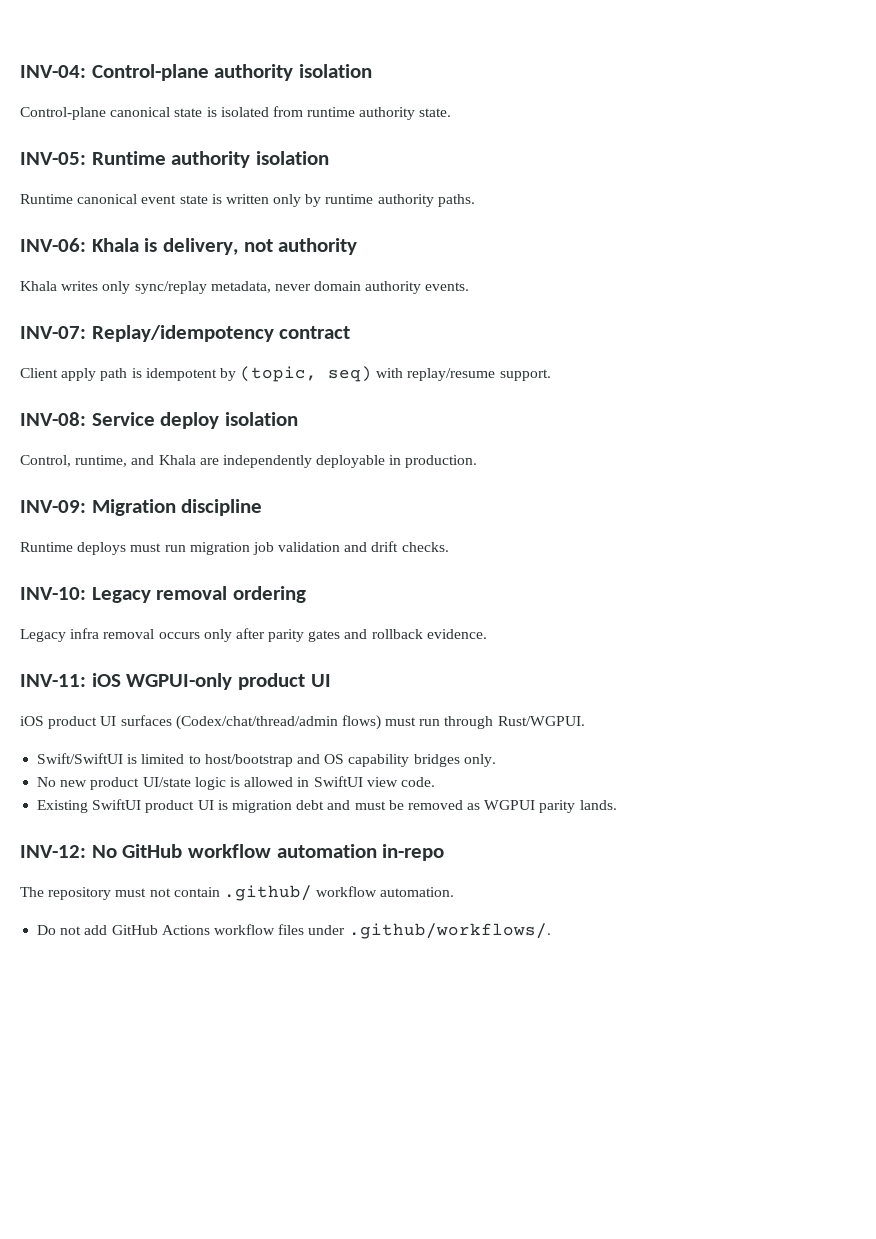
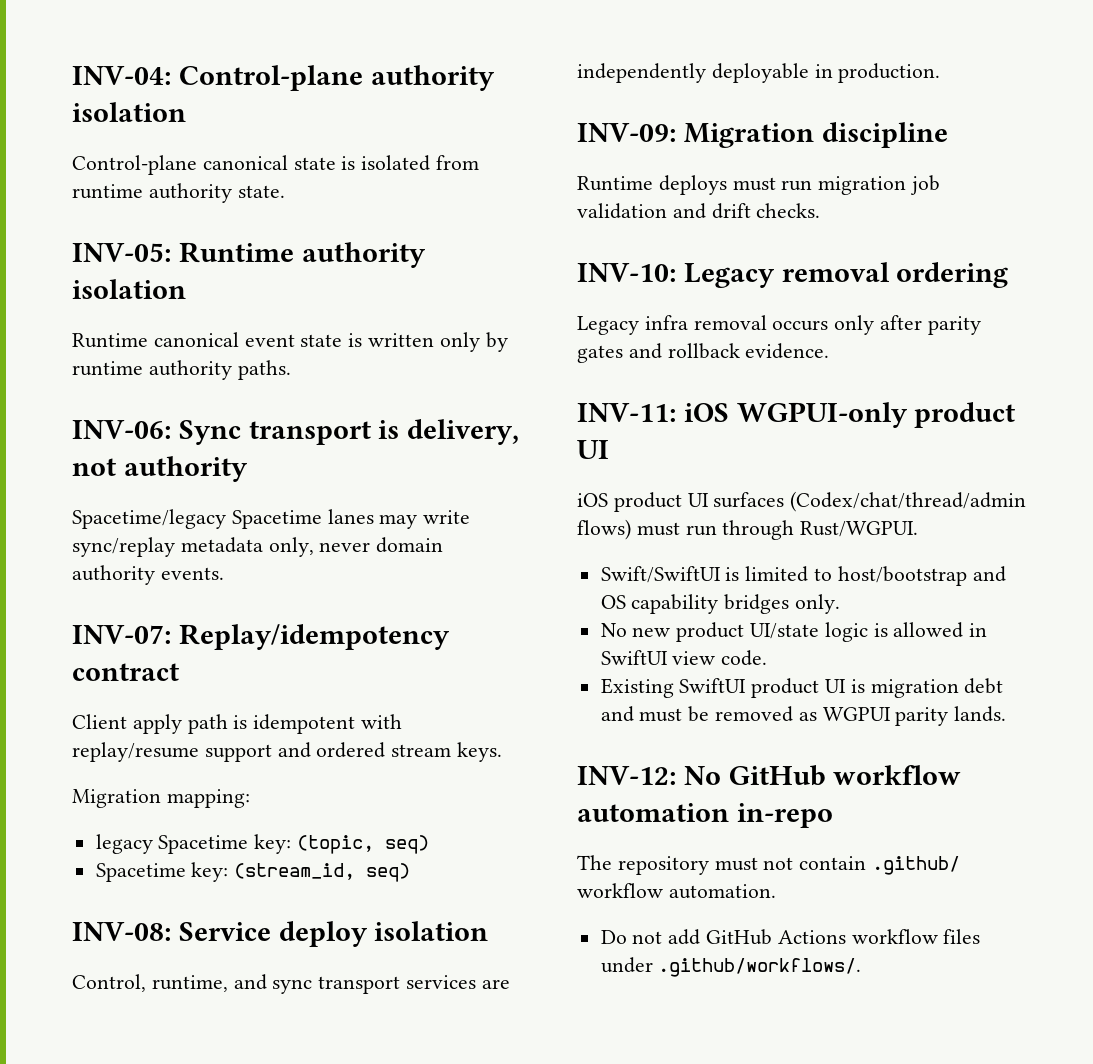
- INV-06: Khala is delivery, not authority
+ INV-06: Sync transport is delivery, not authority
- Khala writes only sync/replay metadata, never domain authority events.
+ Spacetime/legacy Spacetime lanes may write sync/replay metadata only, never domain authority events.
- Client apply path is idempotent by (topic, seq) with replay/resume support.
+ Client apply path is idempotent with replay/resume support and ordered stream keys.
+ Migration mapping:
+ legacy Spacetime key: (topic, seq)
+ Spacetime key: (stream_id, seq)
- Control, runtime, and Khala are independently deployable in production.
+ Control, runtime, and sync transport services are independently deployable in production.

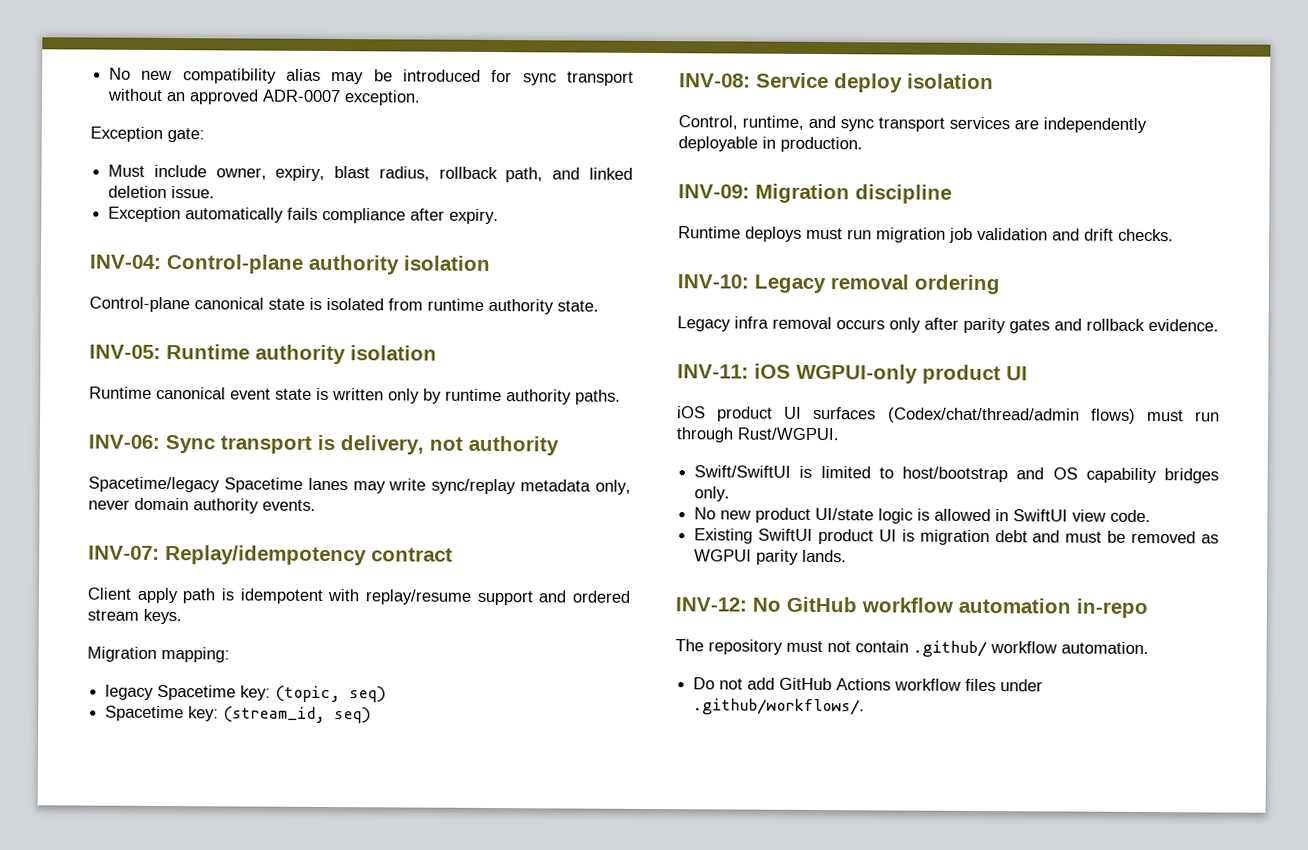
+ No new compatibility alias may be introduced for sync transport without an approved ADR-0007 exception.
+ Exception gate:
+ Must include owner, expiry, blast radius, rollback path, and linked deletion issue.
+ Exception automatically fails compliance after expiry.

